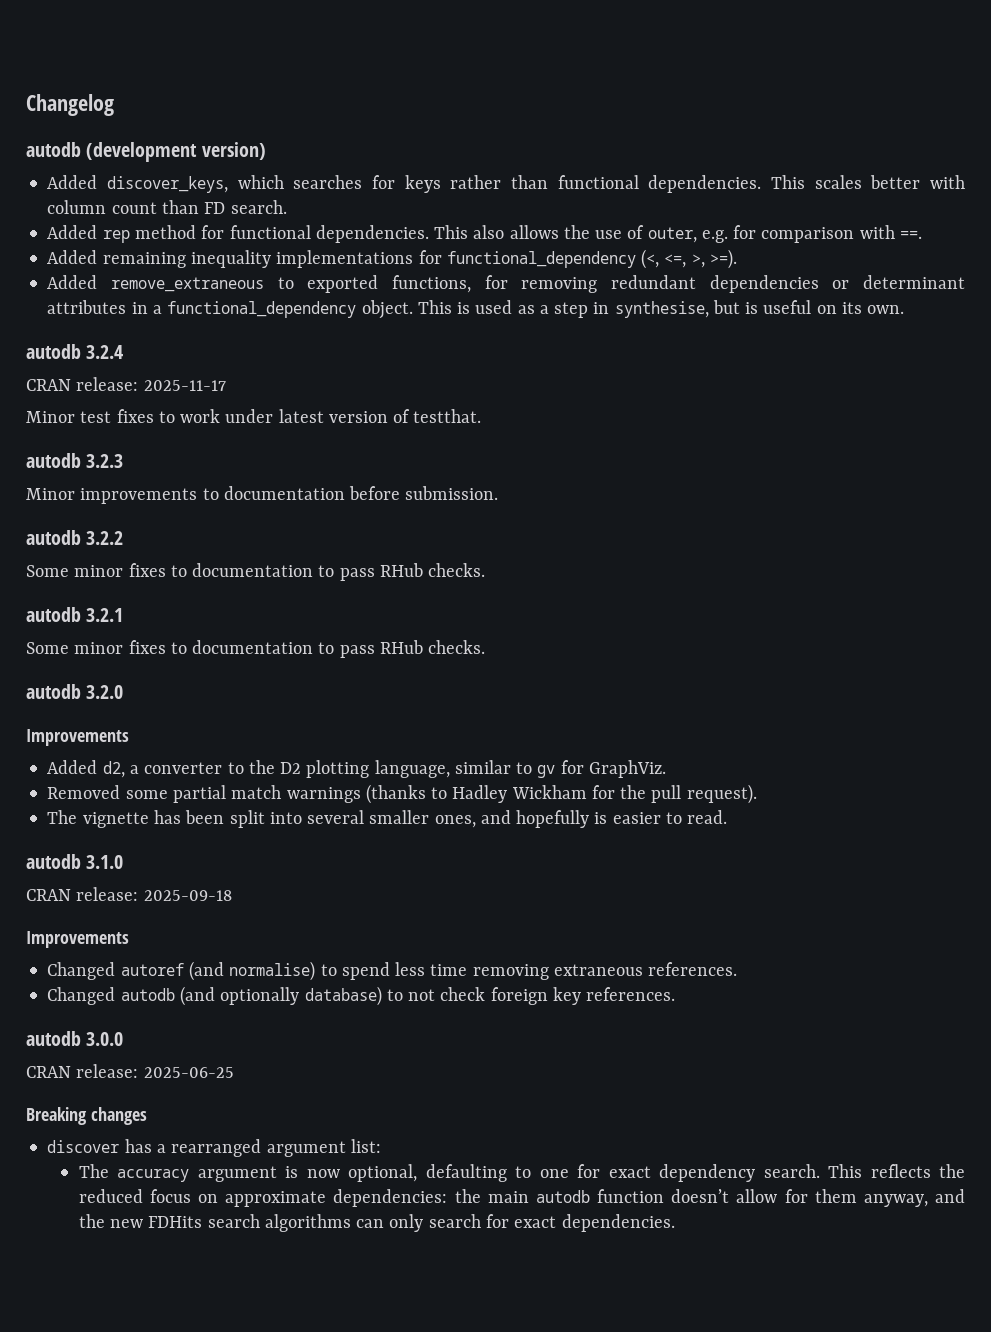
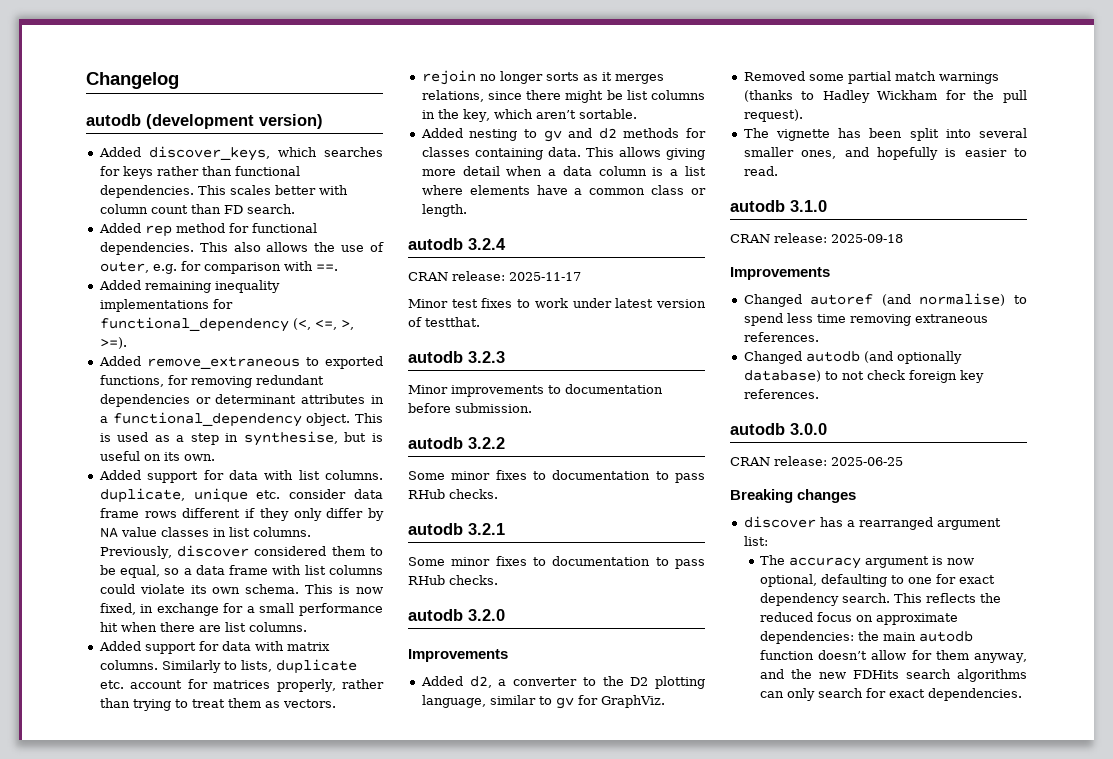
+ Added support for data with list columns. duplicate, unique etc. consider data frame rows different if they only differ by NA value classes in list columns. Previously, discover considered them to be equal, so a data frame with list columns could violate its own schema. This is now fixed, in exchange for a small performance hit when there are list columns.
+ Added support for data with matrix columns. Similarly to lists, duplicate etc. account for matrices properly, rather than trying to treat them as vectors.
+ rejoin no longer sorts as it merges relations, since there might be list columns in the key, which aren’t sortable.
+ Added nesting to gv and d2 methods for classes containing data. This allows giving more detail when a data column is a list where elements have a common class or length.

